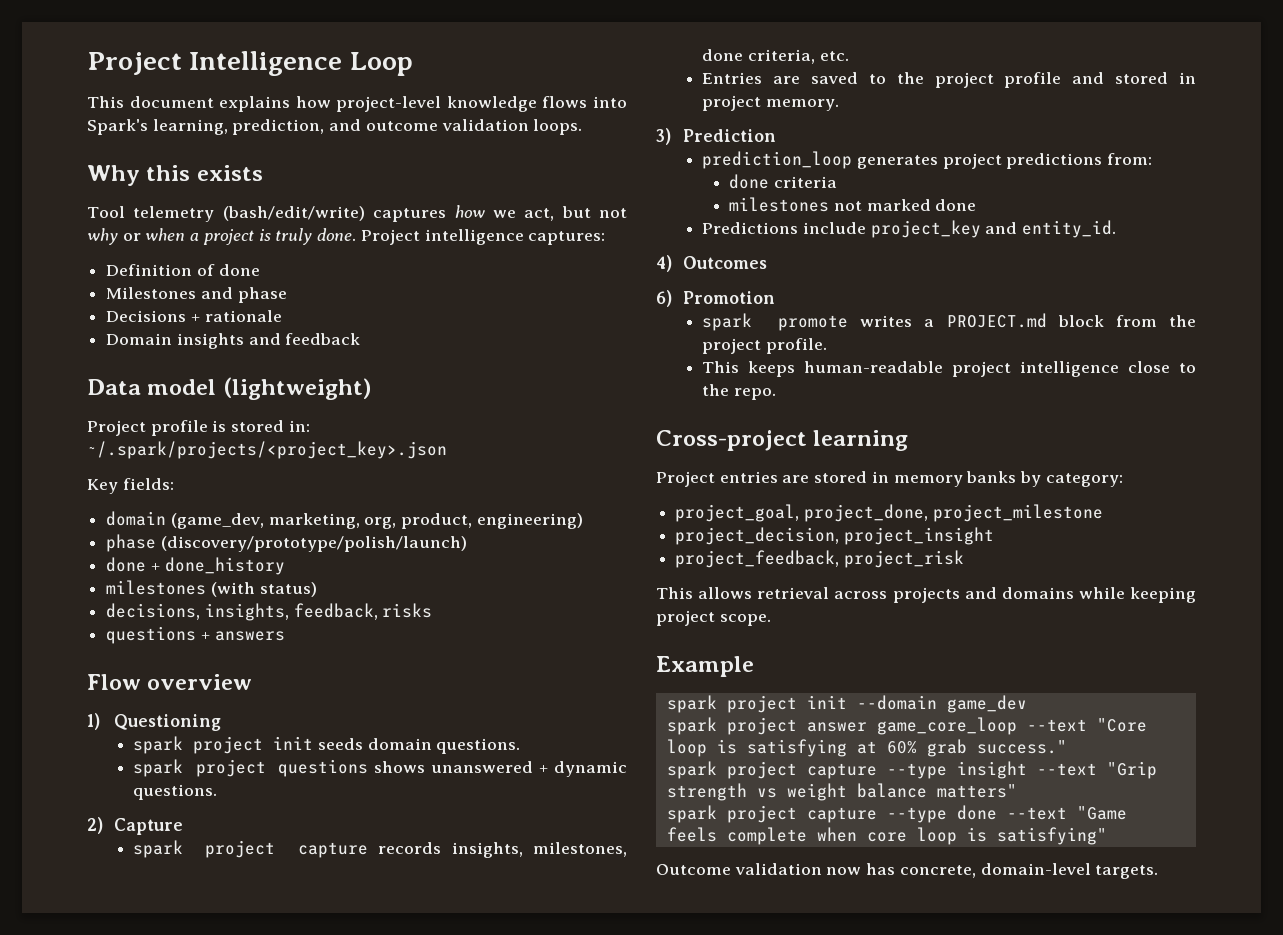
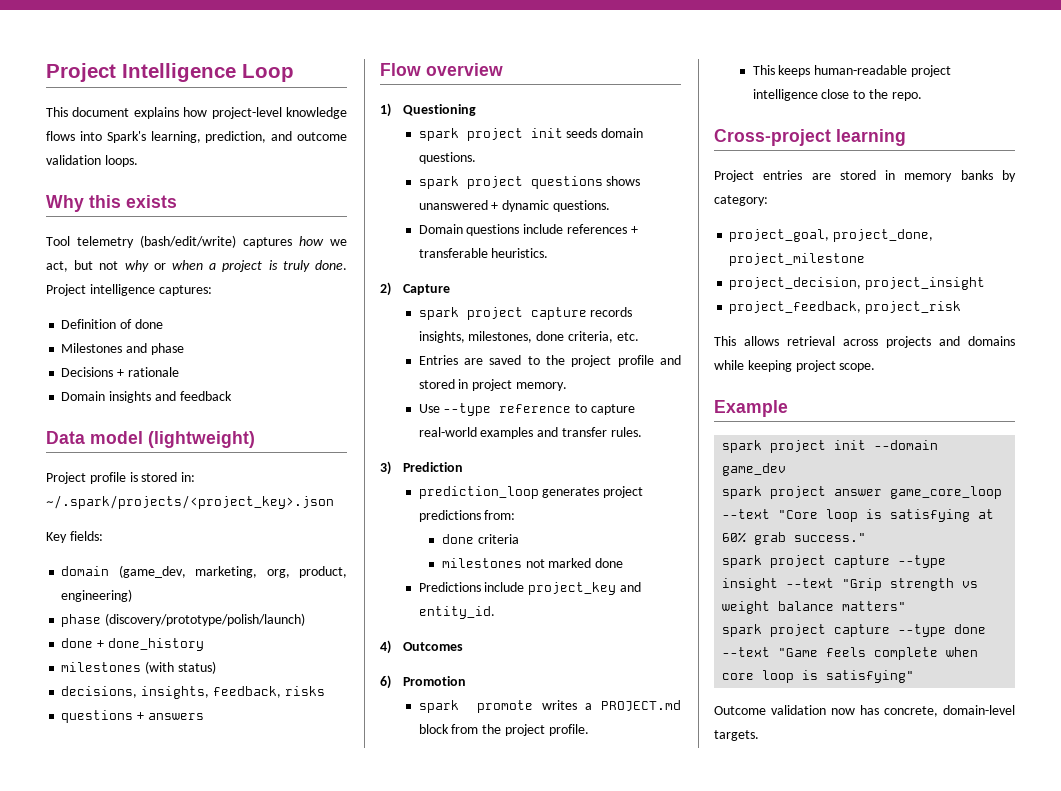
+ Domain questions include references + transferable heuristics.
+ Use --type reference to capture real-world examples and transfer rules.

